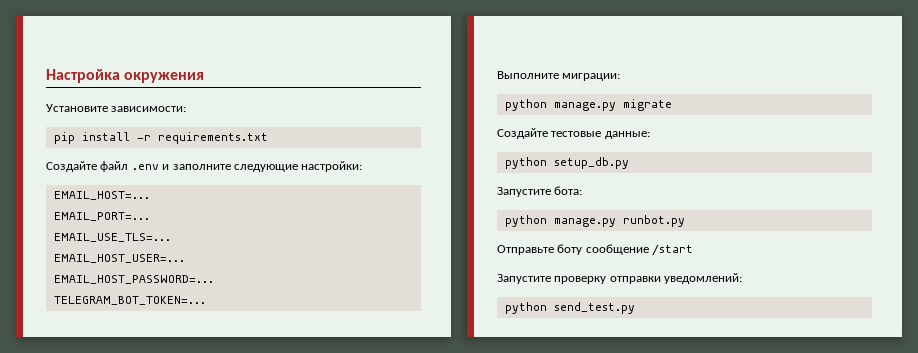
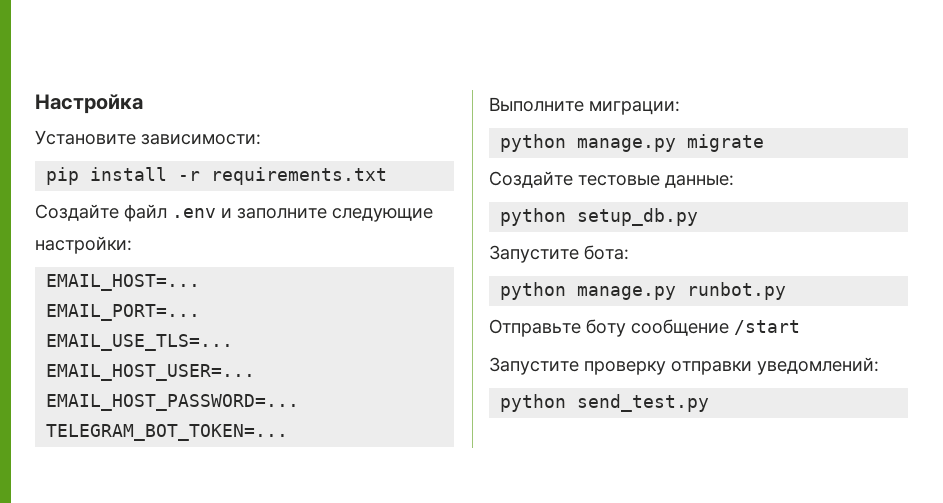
- Настройка окружения
+ Настройка

